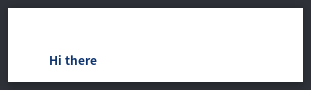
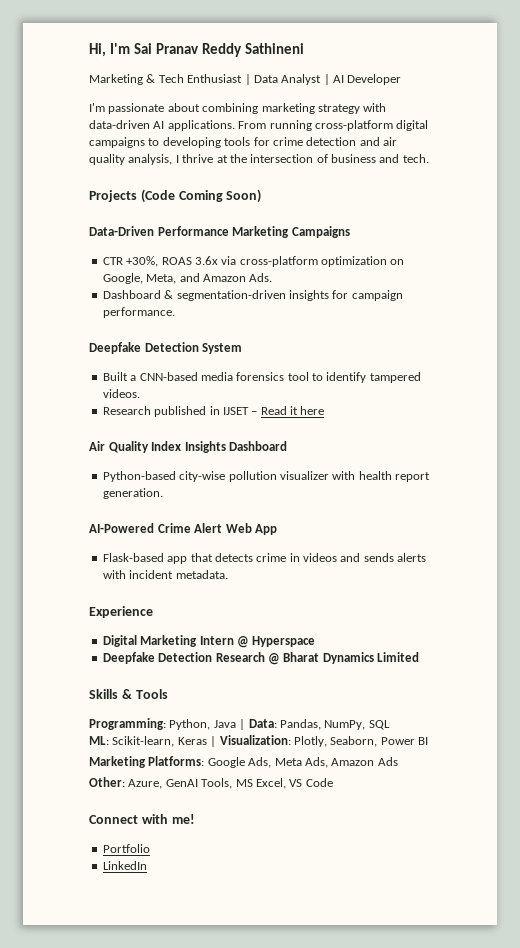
- Hi there
+ Hi, I'm Sai Pranav Reddy Sathineni
+ Marketing & Tech Enthusiast | Data Analyst | AI Developer
+ I'm passionate about combining marketing strategy with data-driven AI applications. From running cross-platform digital campaigns to developing tools for crime detection and air quality analysis, I thrive at the intersection of business and tech.
+ Projects (Code Coming Soon)
+ Data-Driven Performance Marketing Campaigns
+ CTR +30%, ROAS 3.6x via cross-platform optimization on Google, Meta, and Amazon Ads.
+ Dashboard & segmentation-driven insights for campaign performance.
+ Deepfake Detection System
+ Built a CNN-based media forensics tool to identify tampered videos.
+ Research published in IJSET – Read it here
+ Air Quality Index Insights Dashboard
+ Python-based city-wise pollution visualizer with health report generation.
+ AI-Powered Crime Alert Web App
+ Flask-based app that detects crime in videos and sends alerts with incident metadata.
+ Experience
+ Digital Marketing Intern @ Hyperspace
+ Deepfake Detection Research @ Bharat Dynamics Limited
+ Skills & Tools
+ Programming: Python, Java | Data: Pandas, NumPy, SQL
+ ML: Scikit-learn, Keras | Visualization: Plotly, Seaborn, Power BI
+ Marketing Platforms: Google Ads, Meta Ads, Amazon Ads
+ Other: Azure, GenAI Tools, MS Excel, VS Code
+ Connect with me!
+ Portfolio
+ LinkedIn

